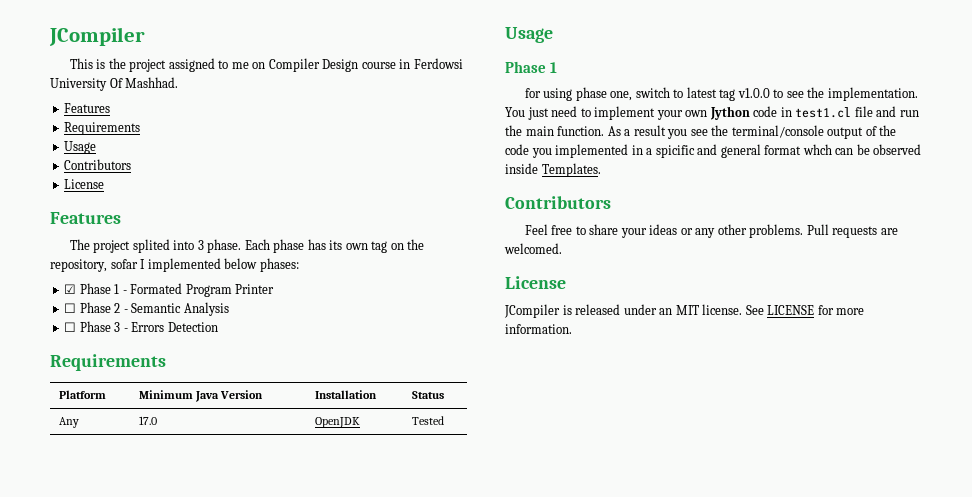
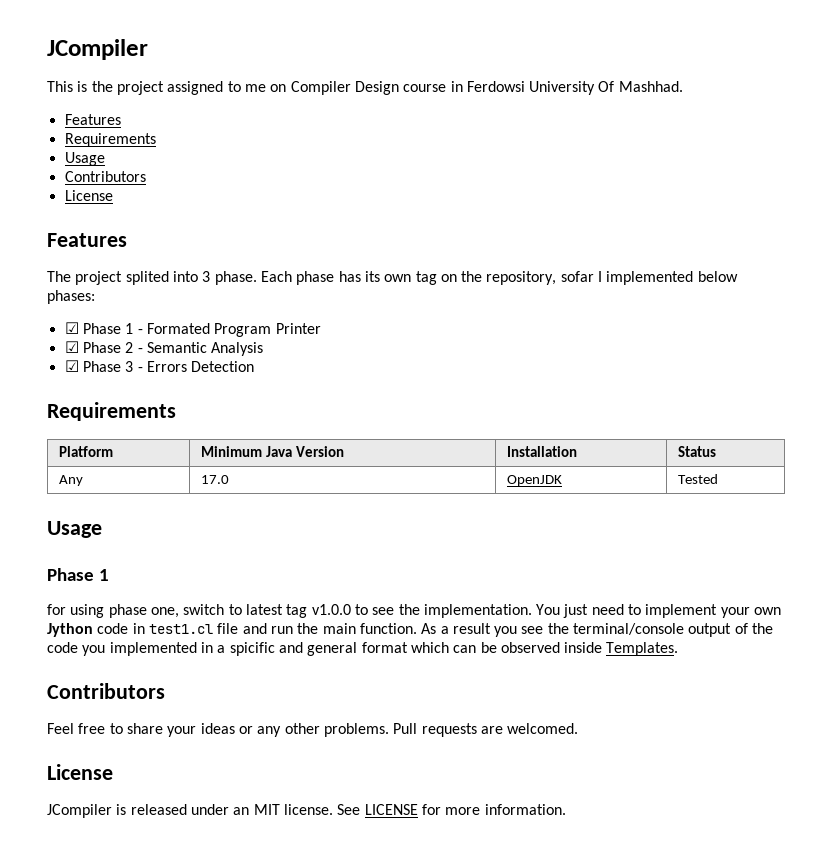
- ☐ Phase 2 - Semantic Analysis
+ ☑ Phase 2 - Semantic Analysis
- ☐ Phase 3 - Errors Detection
+ ☑ Phase 3 - Errors Detection
- As a result you see the terminal/console output of the code you implemented in a spicific and general format whch can be observed inside Templates.
+ As a result you see the terminal/console output of the code you implemented in a spicific and general format which can be observed inside Templates.

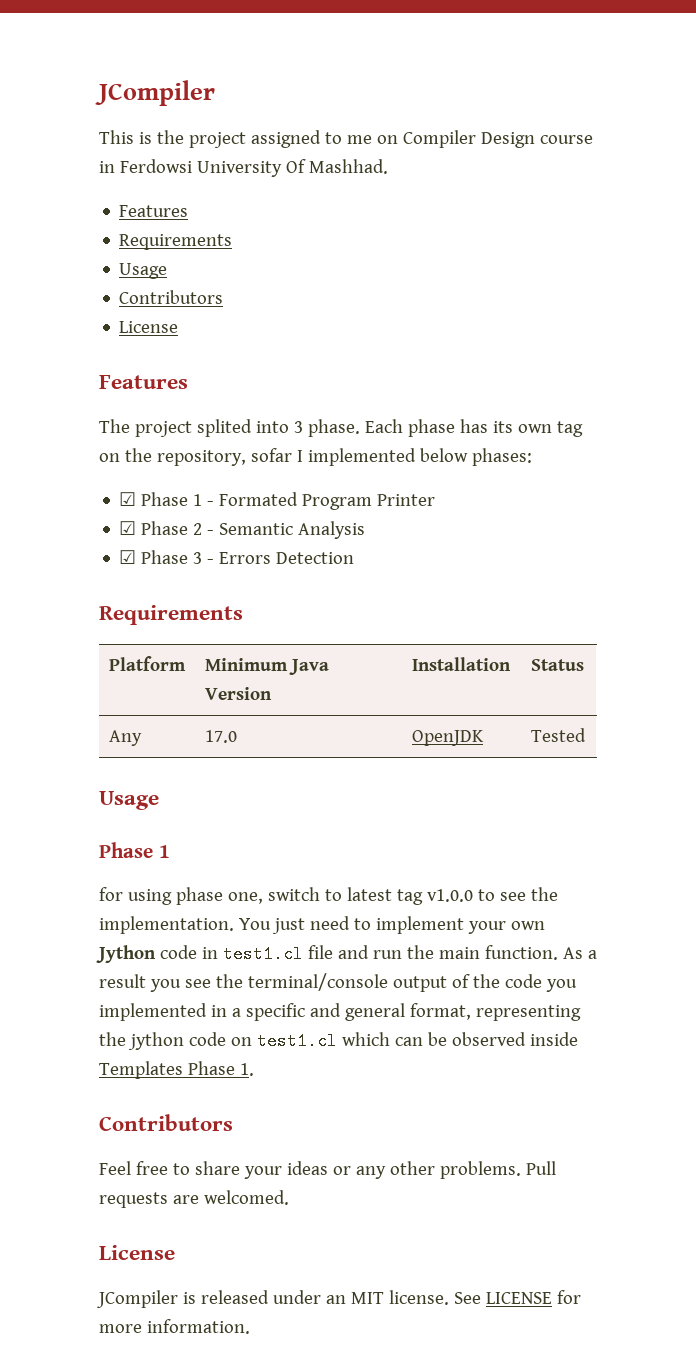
- As a result you see the terminal/console output of the code you implemented in a spicific and general format which can be observed inside Templates.
+ As a result you see the terminal/console output of the code you implemented in a specific and general format, representing the jython code on test1.cl which can be observed inside Templates Phase 1.

